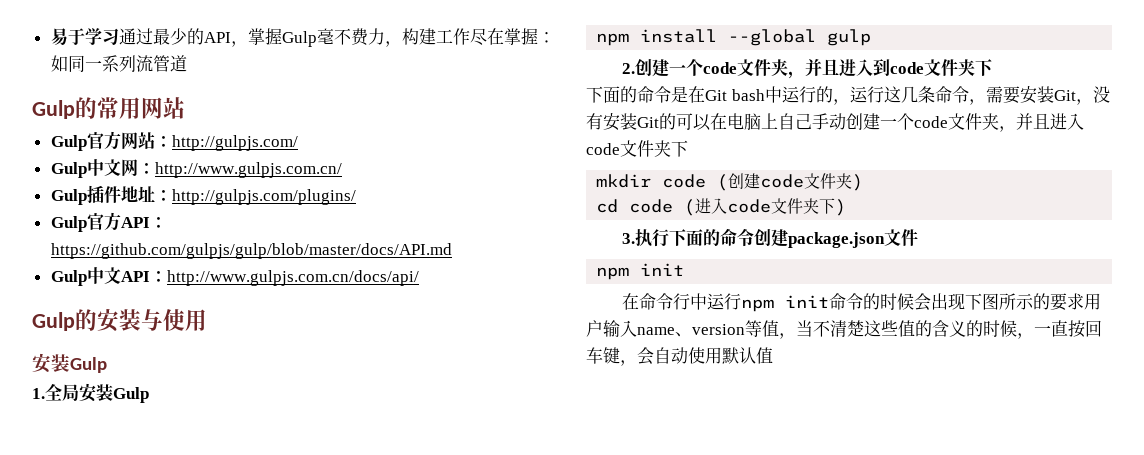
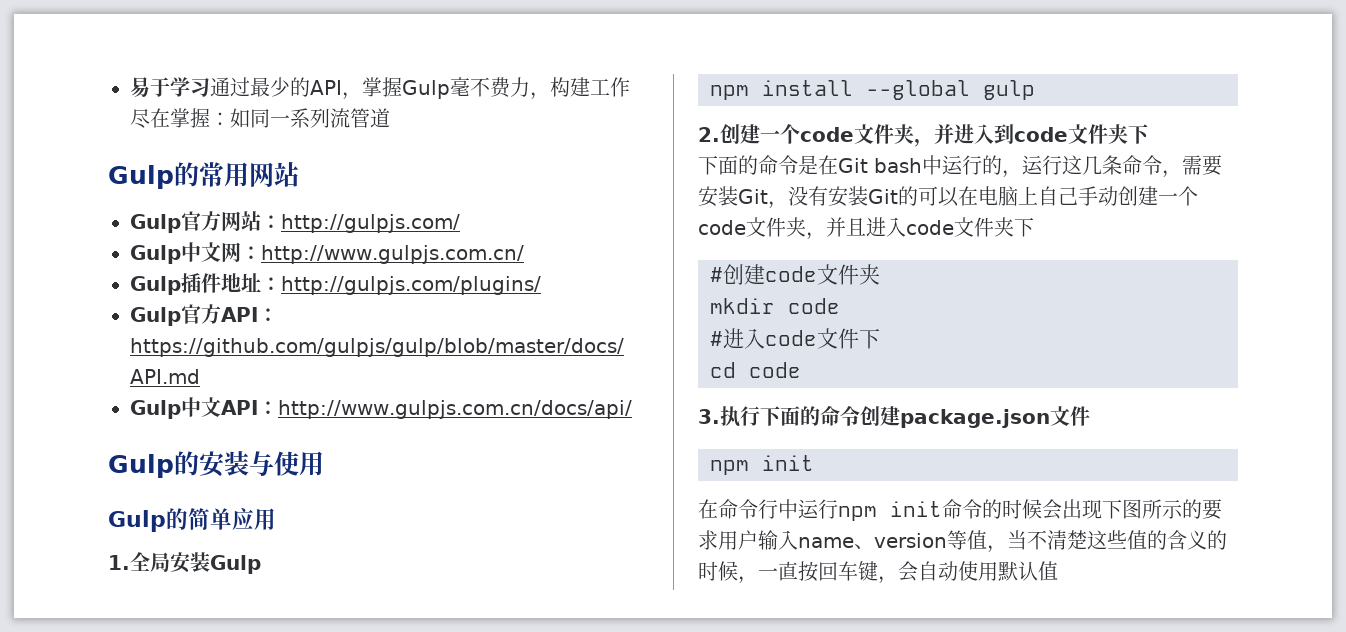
  Gulp的安装与使用
- 安装Gulp
+ Gulp的简单应用
- 2.创建一个code文件夹，并且进入到code文件夹下
+ 2.创建一个code文件夹，并进入到code文件夹下
- mkdir code (创建code文件夹)
- cd code (进入code文件夹下)
+ #创建code文件夹
+ mkdir code
+ #进入code文件下
+ cd code

